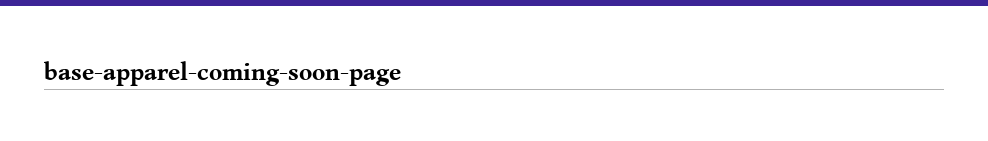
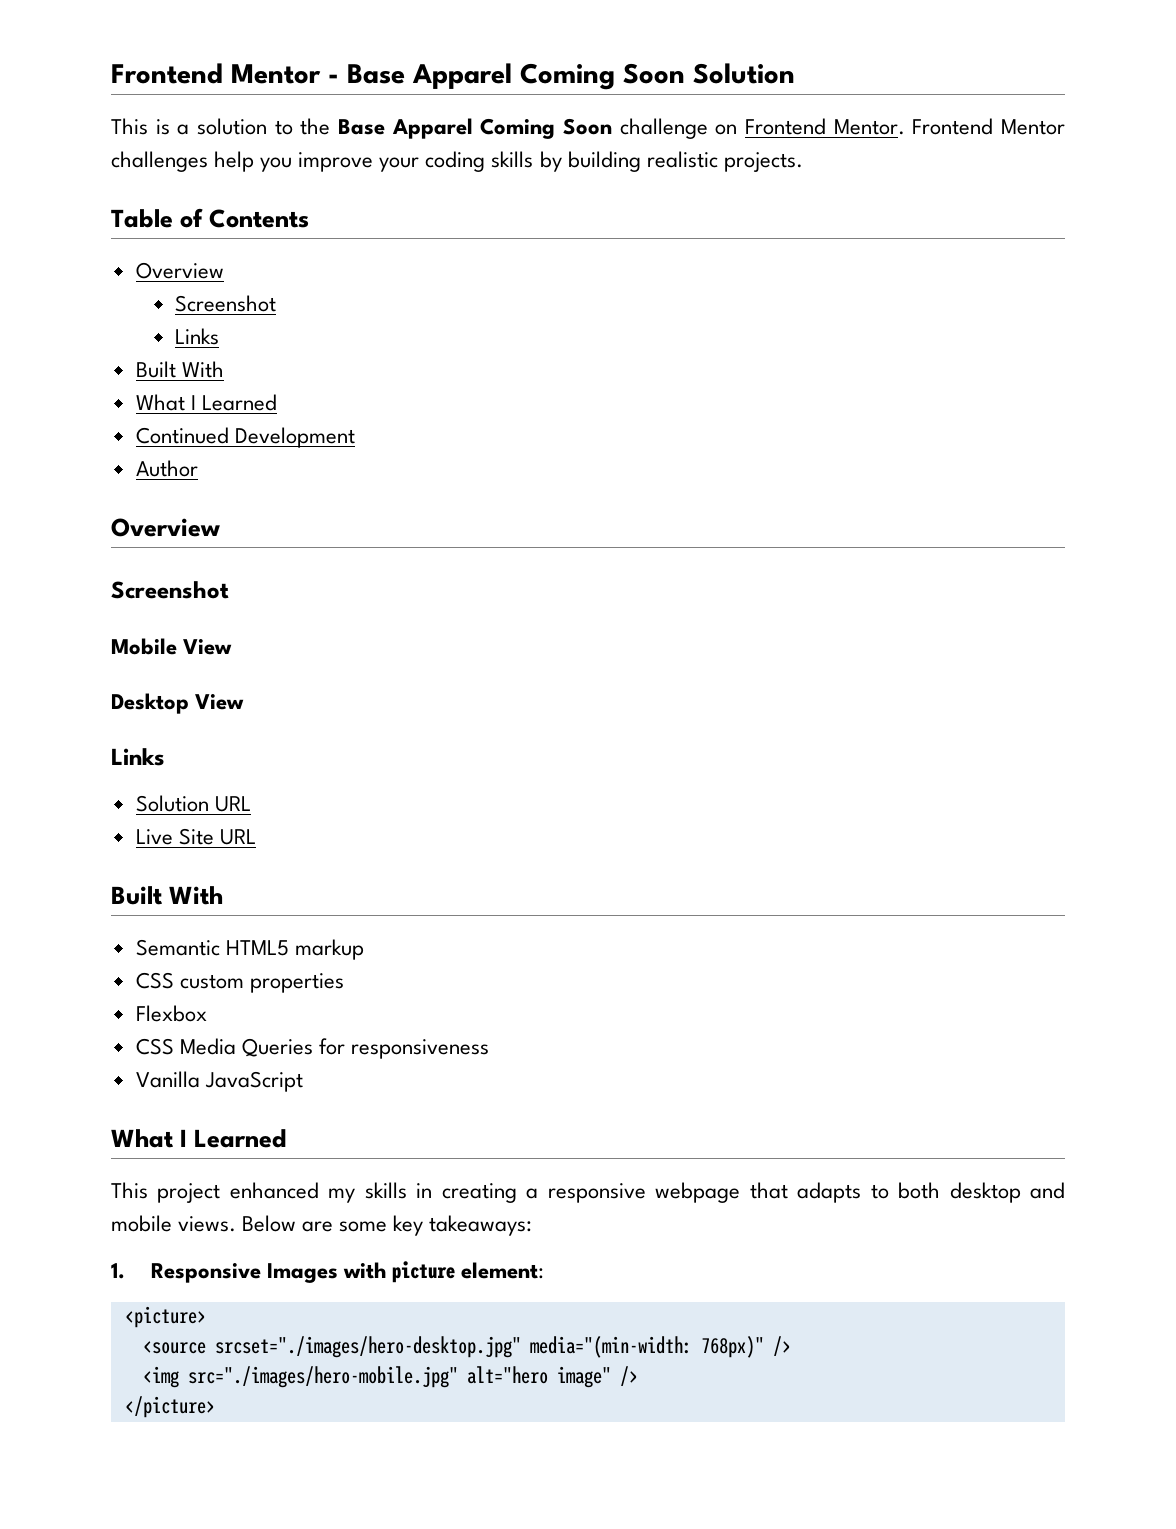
- base-apparel-coming-soon-page
+ Frontend Mentor - Base Apparel Coming Soon Solution
+ This is a solution to the Base Apparel Coming Soon challenge on Frontend Mentor. Frontend Mentor challenges help you improve your coding skills by building realistic projects.
+ Table of Contents
+ Overview
+ Screenshot
+ Links
+ Built With
+ What I Learned
+ Continued Development
+ Author
+ Overview
+ Screenshot
+ Mobile View
+ Desktop View
+ Links
+ Solution URL
+ Live Site URL
+ Built With
+ Semantic HTML5 markup
+ CSS custom properties
+ Flexbox
+ CSS Media Queries for responsiveness
+ Vanilla JavaScript
+ What I Learned
+ This project enhanced my skills in creating a responsive webpage that adapts to both desktop and mobile views. Below are some key takeaways:
+ 1. Responsive Images with picture element:
+ <picture>
+ <source srcset="./images/hero-desktop.jpg" media="(min-width: 768px)" />
+ <img src="./images/hero-mobile.jpg" alt="hero image" />
+ </picture>

